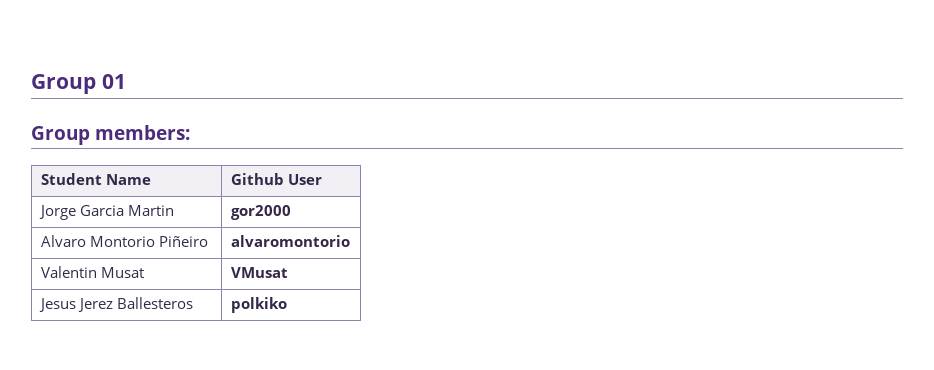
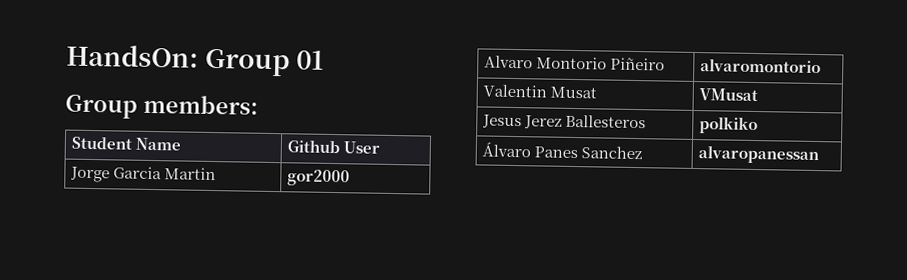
- Group 01
+ HandsOn: Group 01
+ Álvaro Panes Sanchez | alvaropanessan

